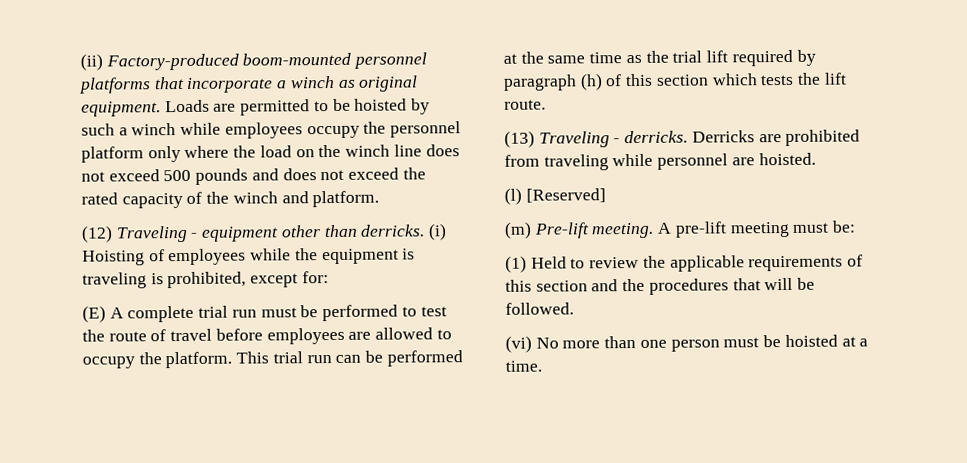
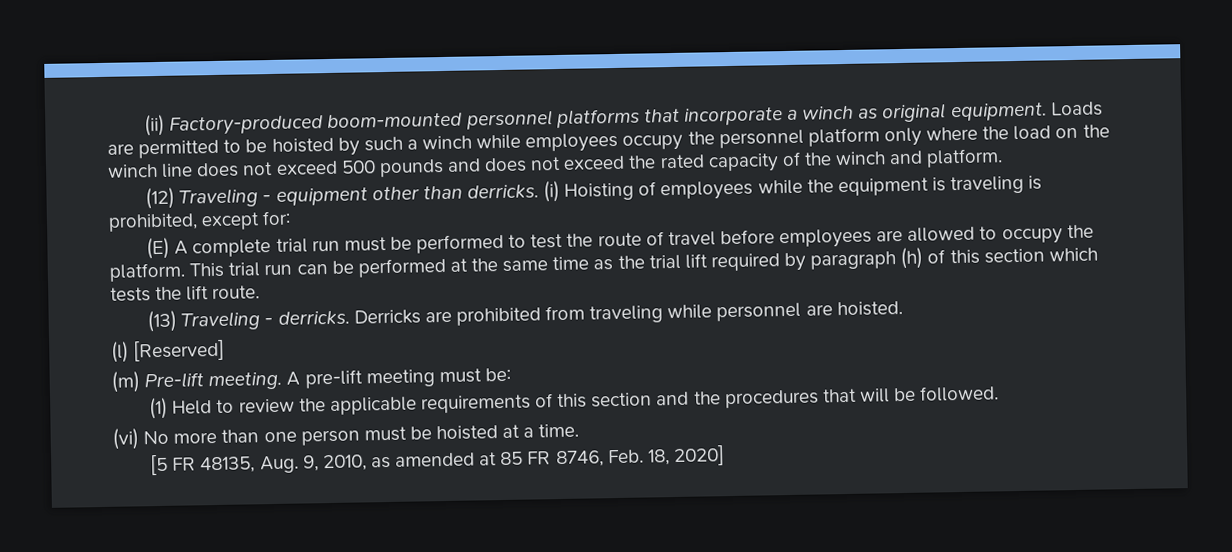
+ [5 FR 48135, Aug. 9, 2010, as amended at 85 FR 8746, Feb. 18, 2020]

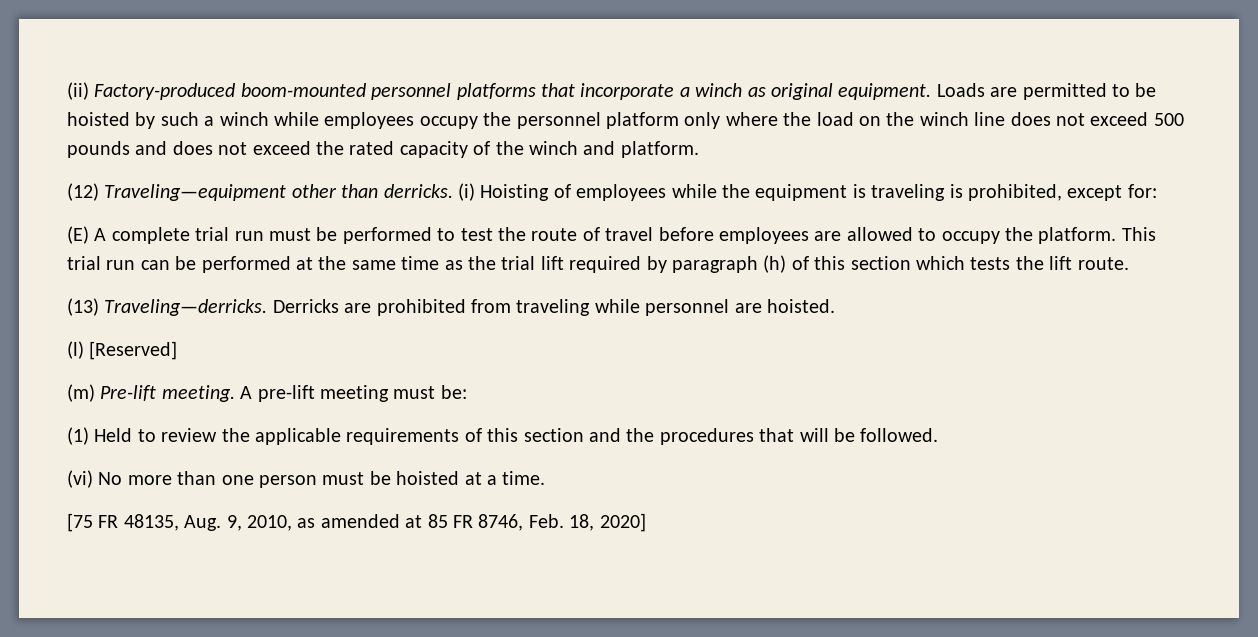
- (12) Traveling - equipment other than derricks.
+ (12) Traveling—equipment other than derricks.
- (13) Traveling - derricks.
+ (13) Traveling—derricks.
- [5 FR 48135, Aug. 9, 2010, as amended at 85 FR 8746, Feb. 18, 2020]
+ [75 FR 48135, Aug. 9, 2010, as amended at 85 FR 8746, Feb. 18, 2020]

